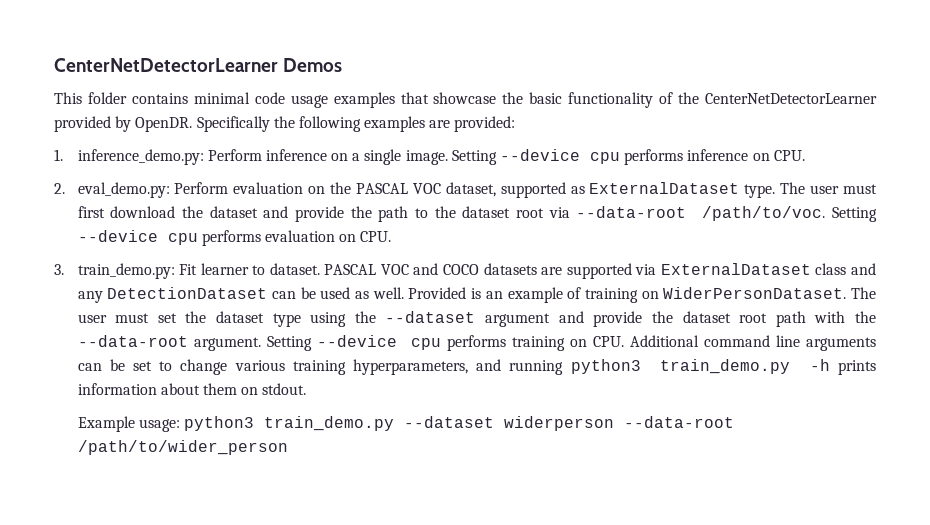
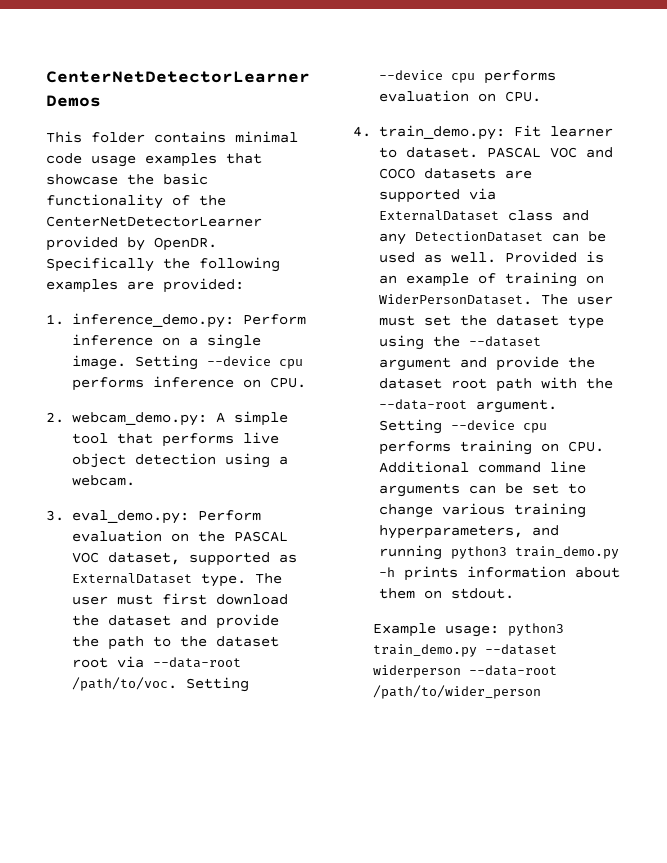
- 2. eval_demo.py: Perform evaluation on the PASCAL VOC dataset, supported as ExternalDataset type.
+ 2. webcam_demo.py: A simple tool that performs live object detection using a webcam.
+ 3. eval_demo.py: Perform evaluation on the PASCAL VOC dataset, supported as ExternalDataset type.
- 3. train_demo.py: Fit learner to dataset.
+ 4. train_demo.py: Fit learner to dataset.

